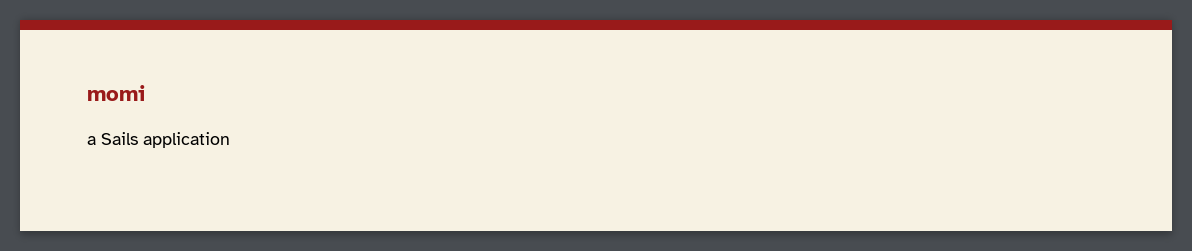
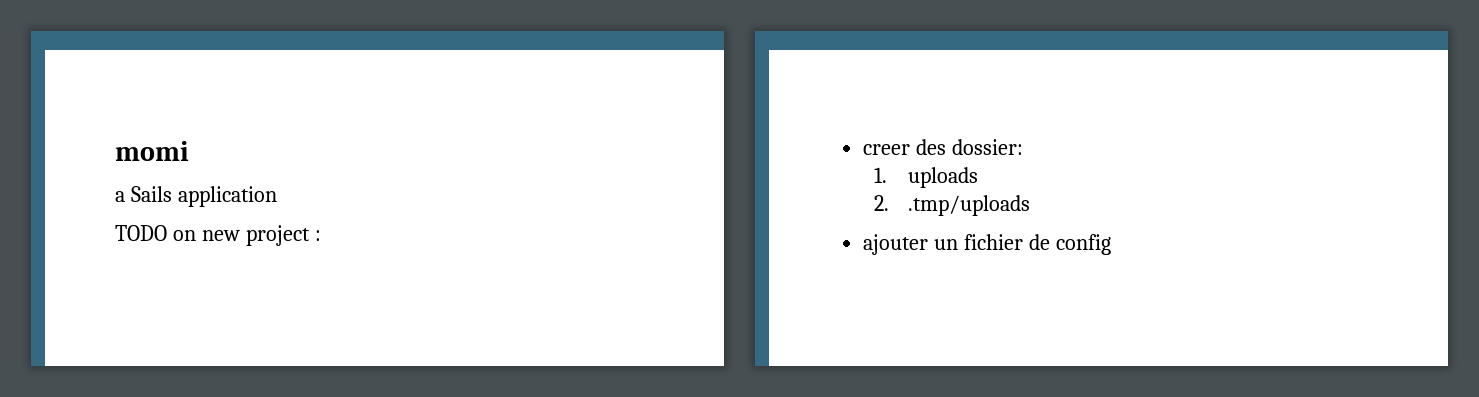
+ TODO on new project :
+ creer des dossier:
+ 1. uploads
+ 2. .tmp/uploads
+ ajouter un fichier de config

